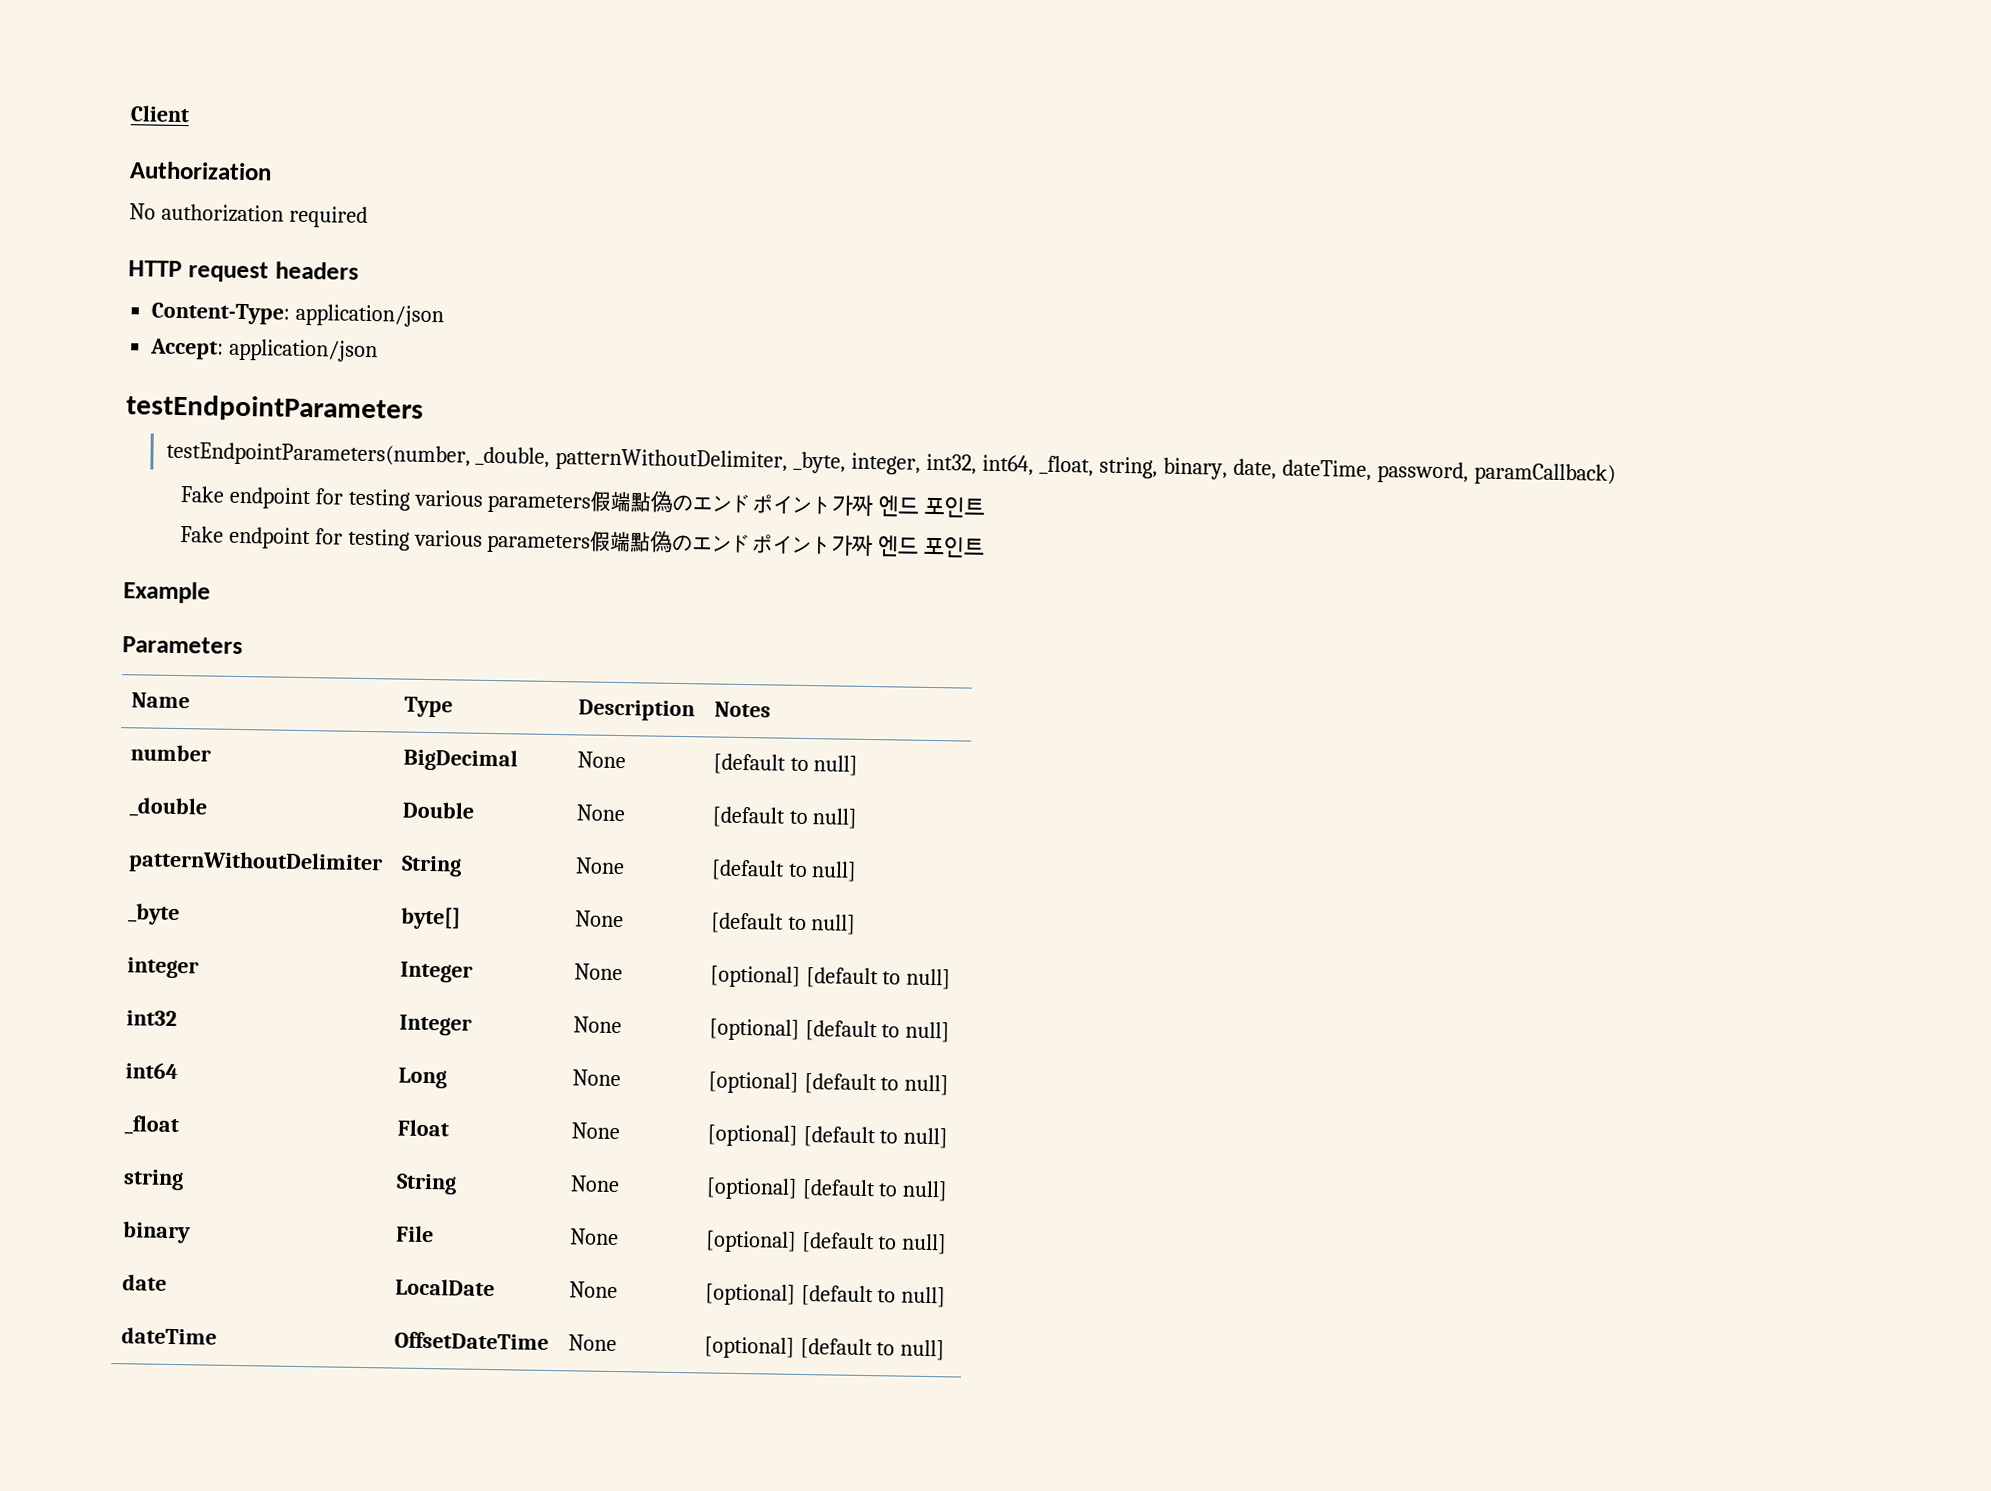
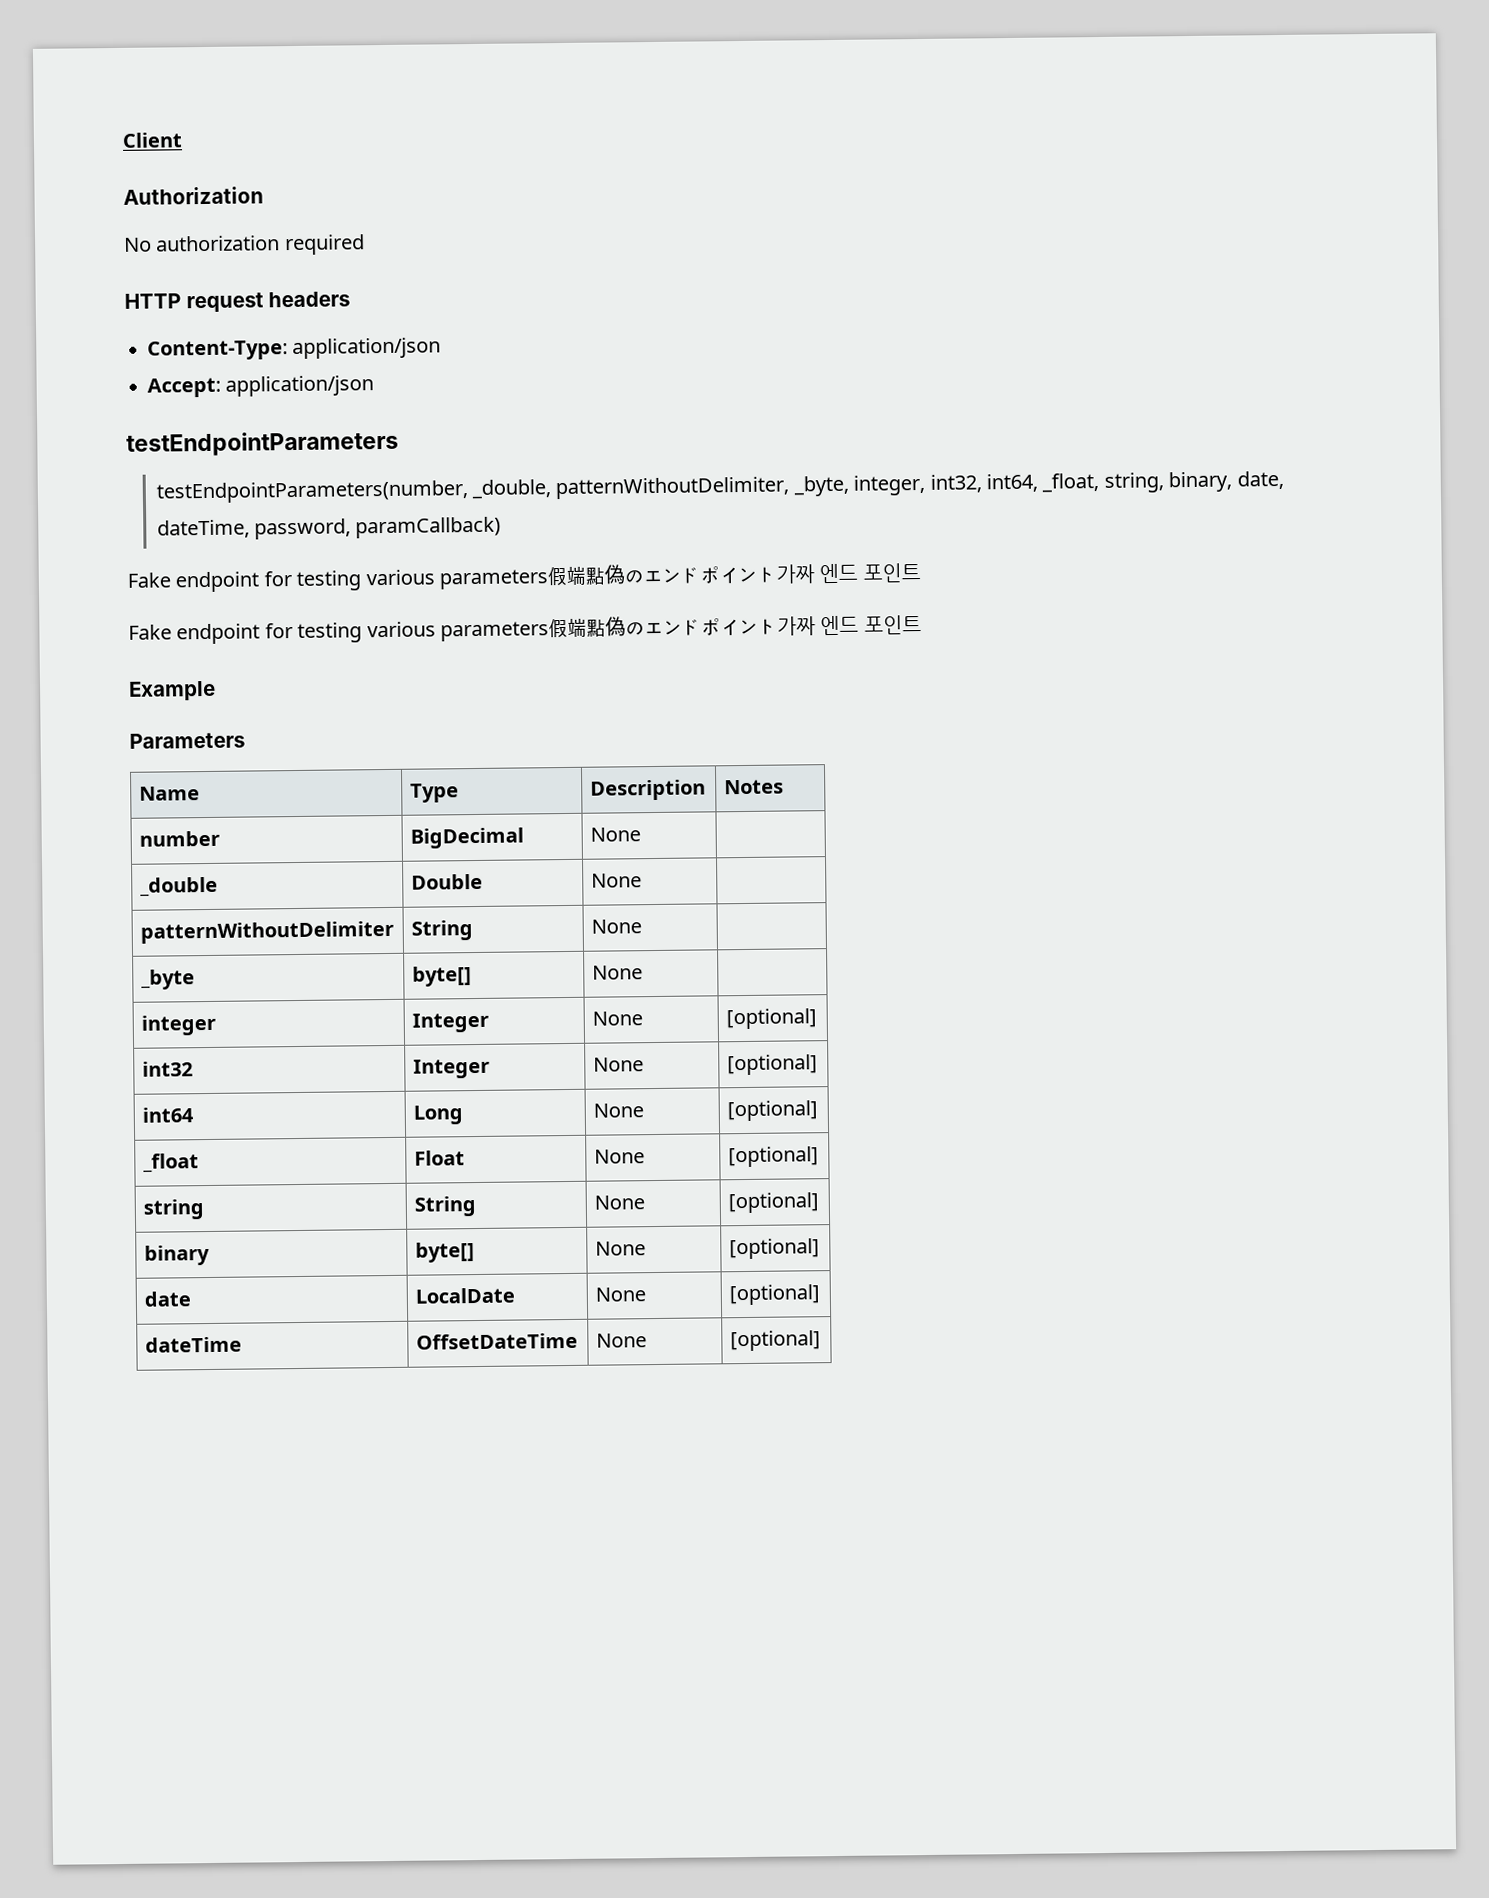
- number | BigDecimal | None | [default to null]
+ number | BigDecimal | None |
- _double | Double | None | [default to null]
+ _double | Double | None |
- patternWithoutDelimiter | String | None | [default to null]
+ patternWithoutDelimiter | String | None |
- _byte | byte[] | None | [default to null]
+ _byte | byte[] | None |
- integer | Integer | None | [optional] [default to null]
+ integer | Integer | None | [optional]
- int32 | Integer | None | [optional] [default to null]
+ int32 | Integer | None | [optional]
- int64 | Long | None | [optional] [default to null]
+ int64 | Long | None | [optional]
- _float | Float | None | [optional] [default to null]
+ _float | Float | None | [optional]
- string | String | None | [optional] [default to null]
+ string | String | None | [optional]
- binary | File | None | [optional] [default to null]
+ binary | byte[] | None | [optional]
- date | LocalDate | None | [optional] [default to null]
+ date | LocalDate | None | [optional]
- dateTime | OffsetDateTime | None | [optional] [default to null]
+ dateTime | OffsetDateTime | None | [optional]

